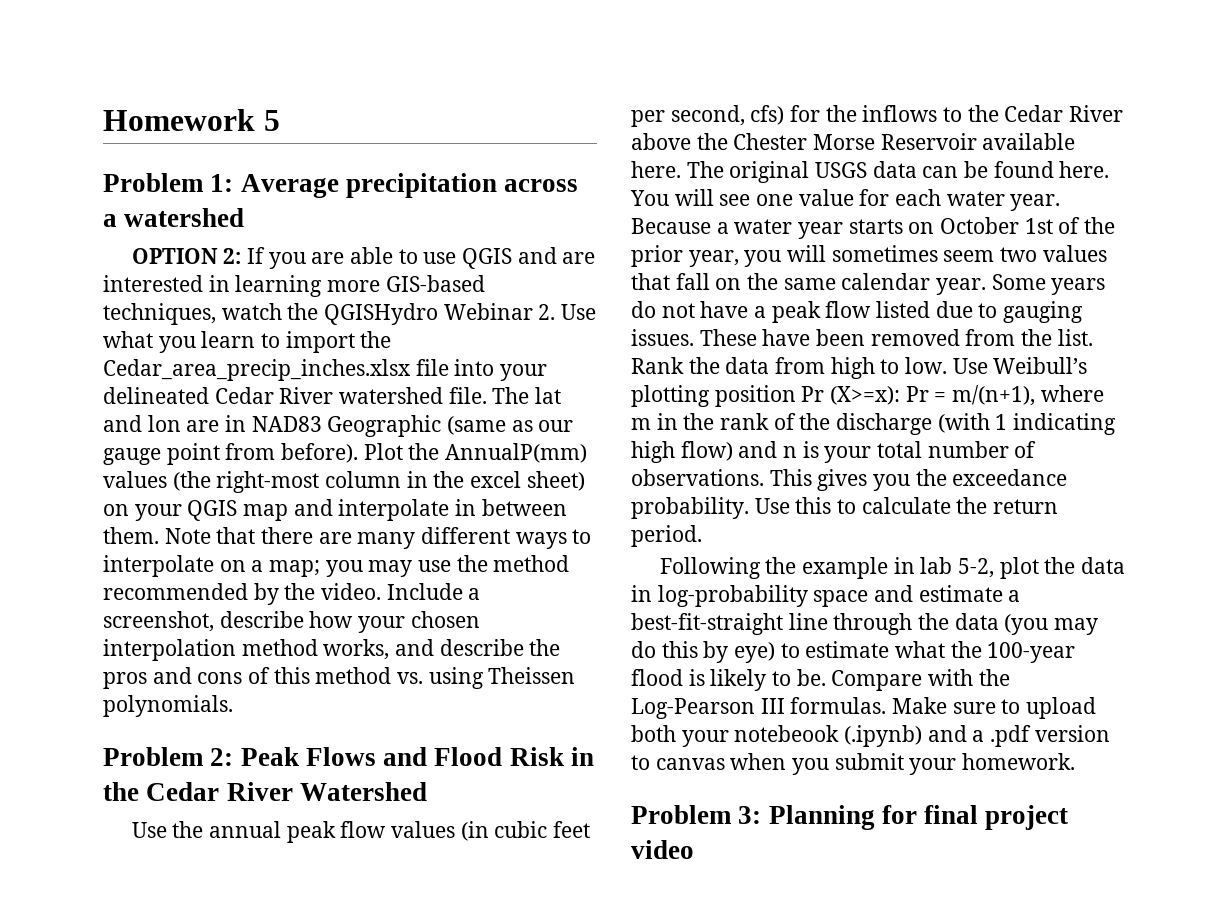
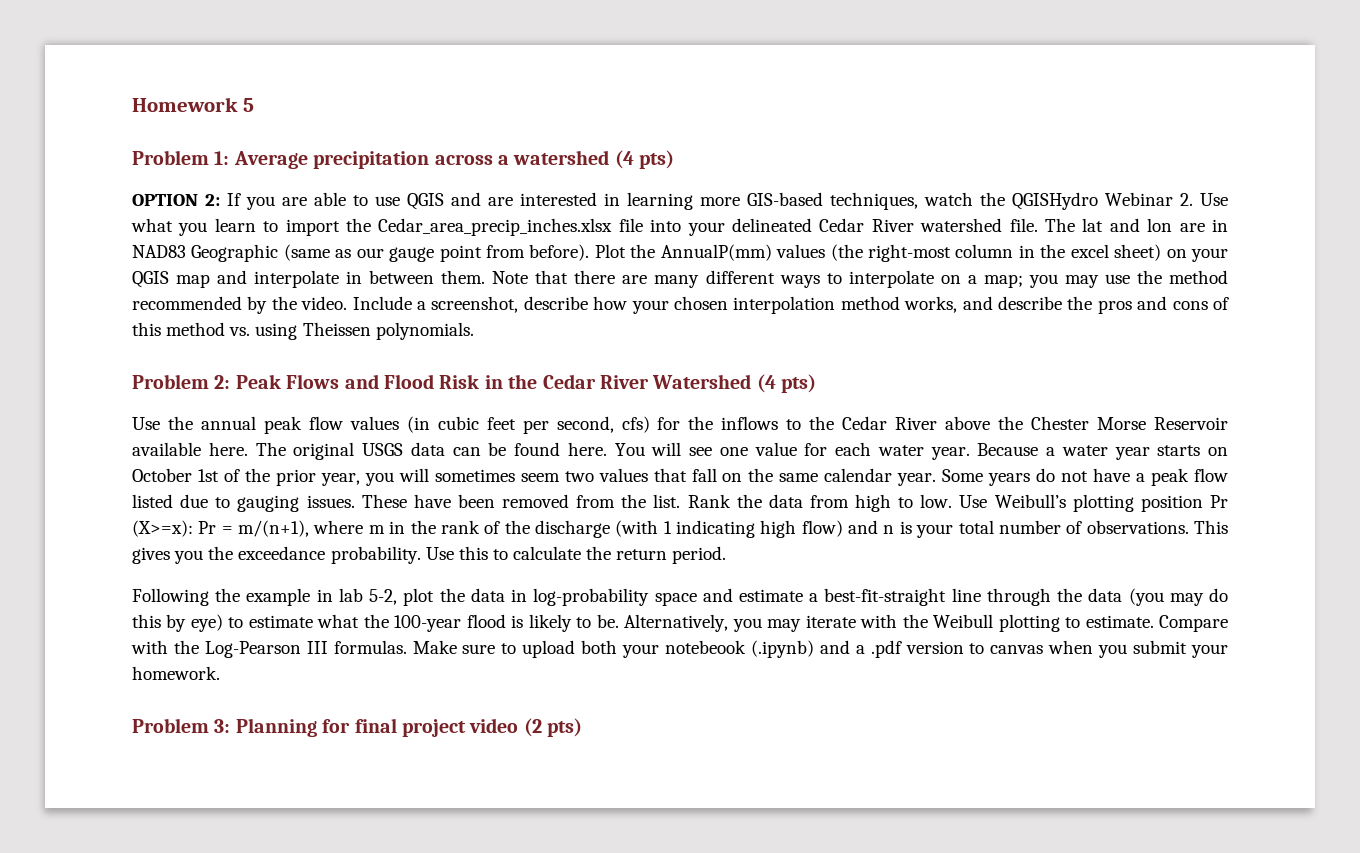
- Problem 1: Average precipitation across a watershed
+ Problem 1: Average precipitation across a watershed (4 pts)
- Problem 2: Peak Flows and Flood Risk in the Cedar River Watershed
+ Problem 2: Peak Flows and Flood Risk in the Cedar River Watershed (4 pts)
+ Alternatively, you may iterate with the Weibull plotting to estimate.
- Problem 3: Planning for final project video
+ Problem 3: Planning for final project video (2 pts)

